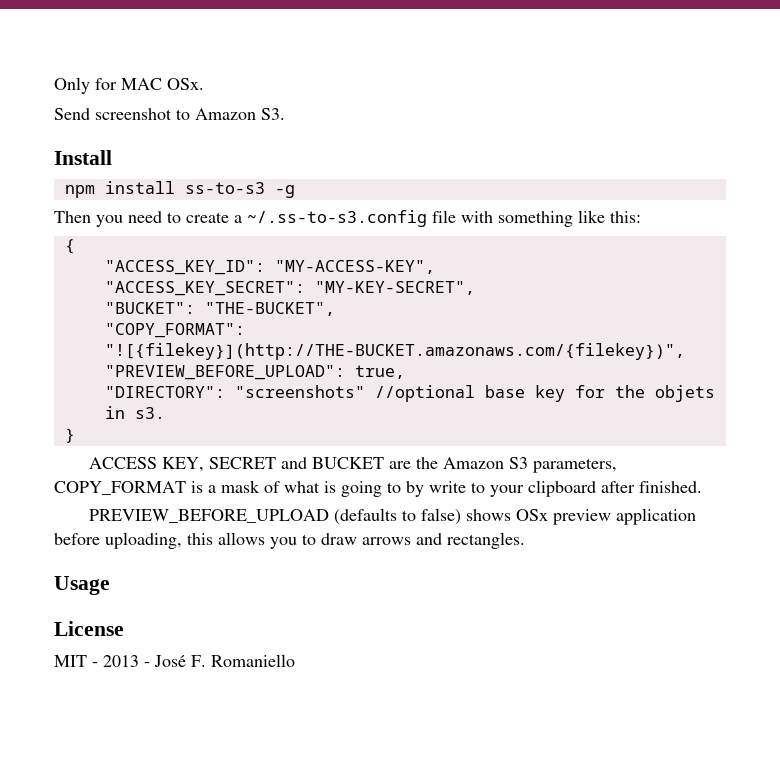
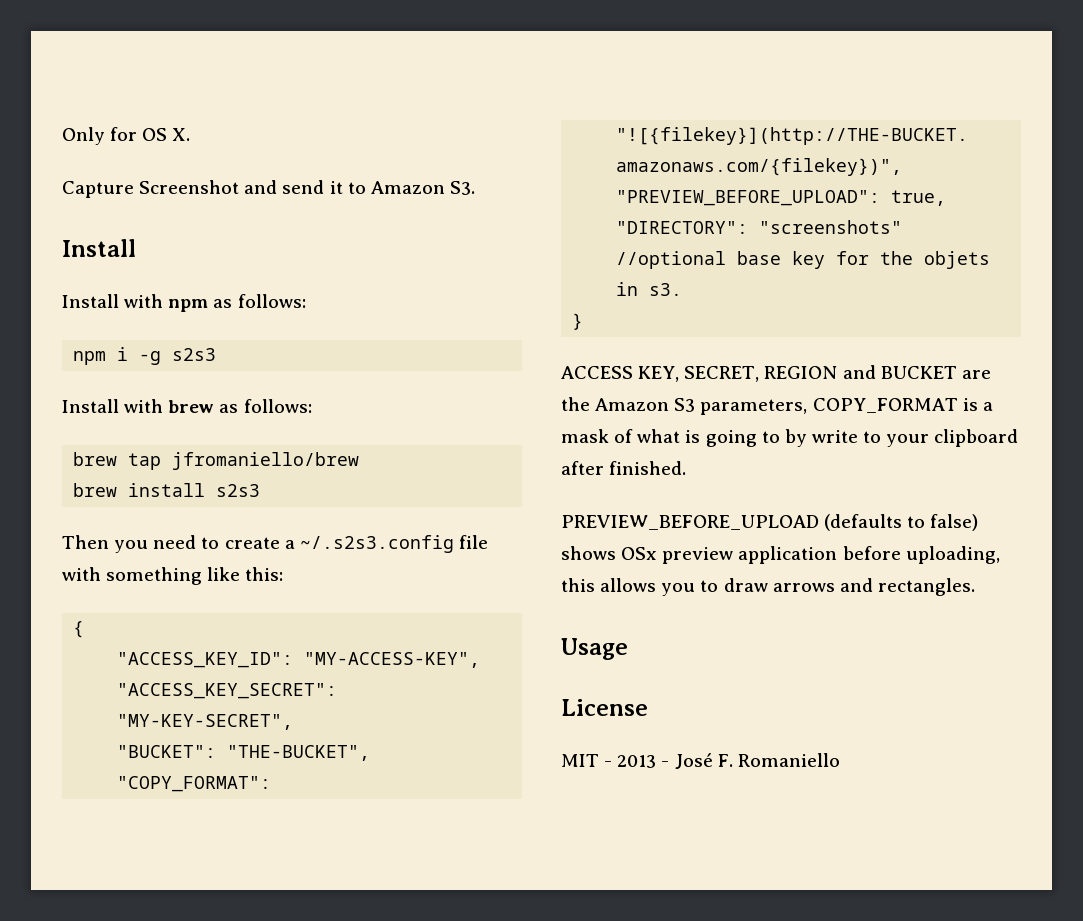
- Only for MAC OSx.
- Send screenshot to Amazon S3.
+ Only for OS X.
+ Capture Screenshot and send it to Amazon S3.
  Install
- npm install ss-to-s3 -g
+ Install with npm as follows:
+ npm i -g s2s3
+ Install with brew as follows:
+ brew tap jfromaniello/brew
+ brew install s2s3
- Then you need to create a ~/.ss-to-s3.config file with something like this:
+ Then you need to create a ~/.s2s3.config file with something like this:
- ACCESS KEY, SECRET and BUCKET are the Amazon S3 parameters, COPY_FORMAT is a mask of what is going to by write to your clipboard after finished.
+ ACCESS KEY, SECRET, REGION and BUCKET are the Amazon S3 parameters, COPY_FORMAT is a mask of what is going to by write to your clipboard after finished.

